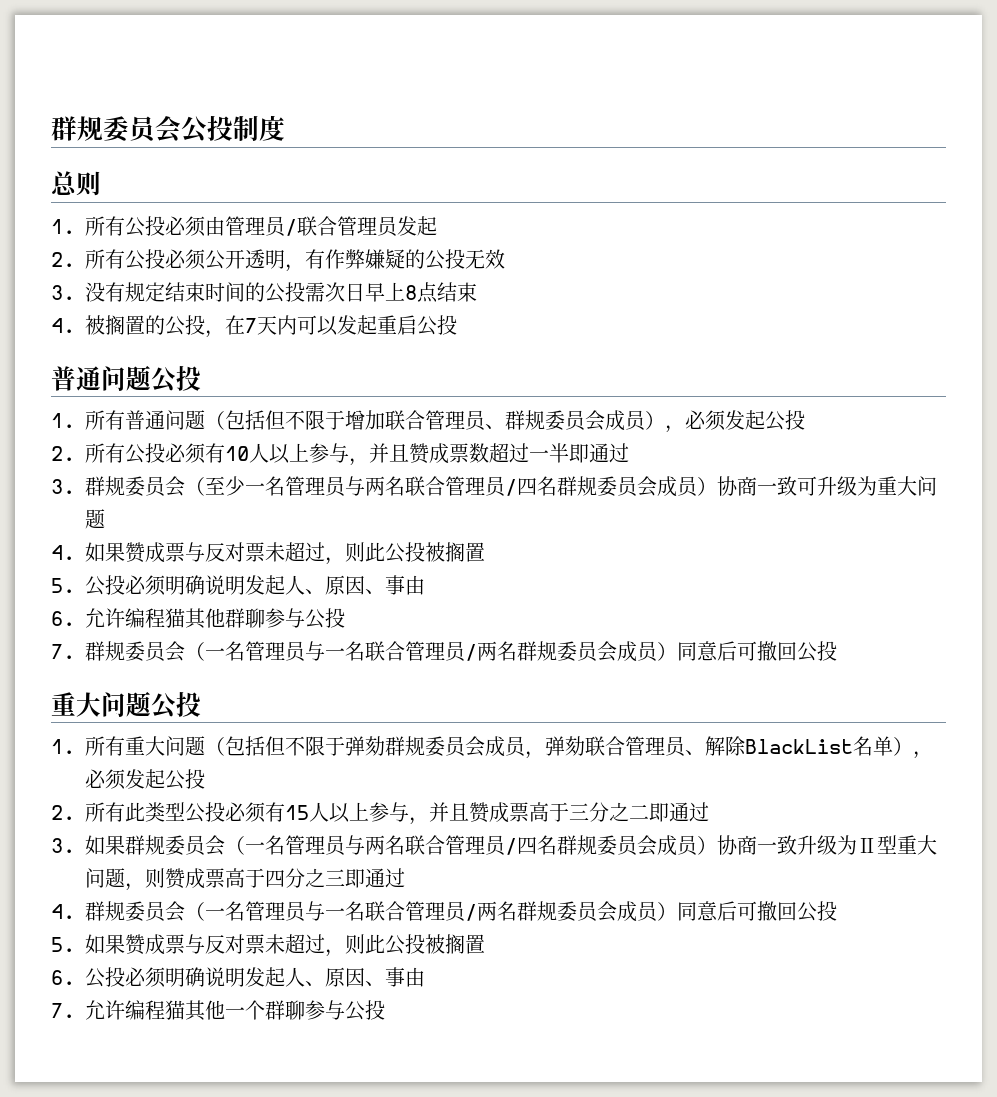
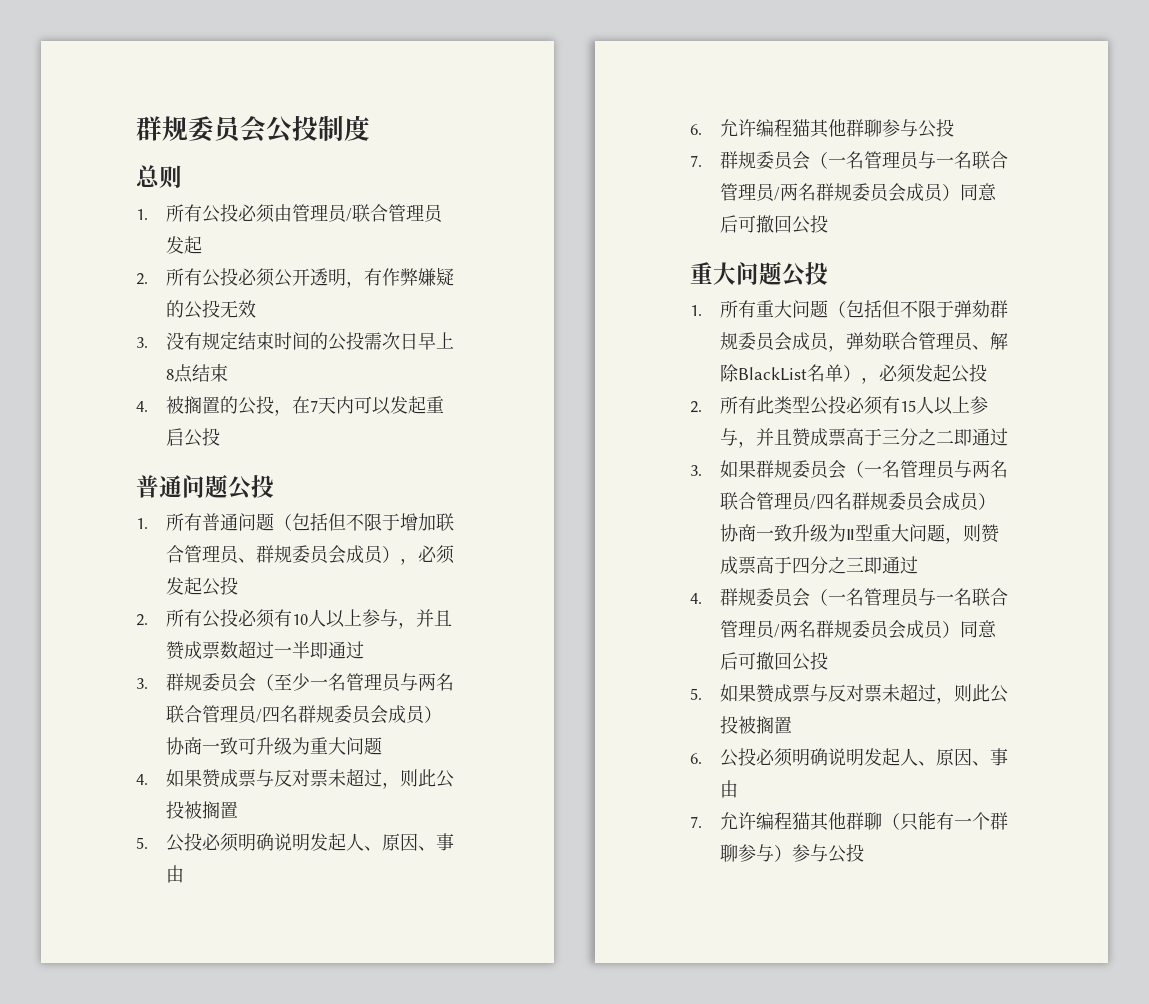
- 7.允许编程猫其他一个群聊参与公投
+ 7.允许编程猫其他群聊（只能有一个群聊参与）参与公投

